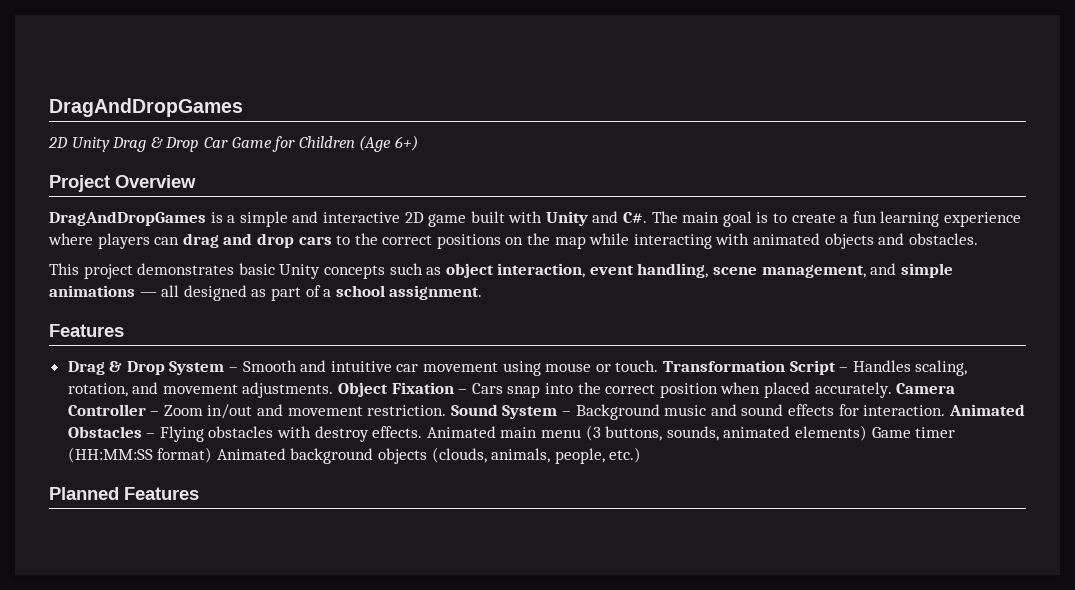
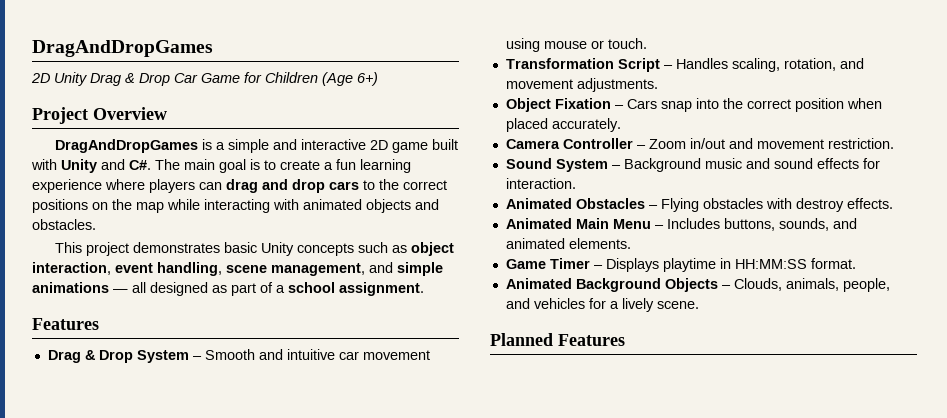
- Drag & Drop System – Smooth and intuitive car movement using mouse or touch. Transformation Script – Handles scaling, rotation, and movement adjustments. Object Fixation – Cars snap into the correct position when placed accurately. Camera Controller – Zoom in/out and movement restriction. Sound System – Background music and sound effects for interaction. Animated Obstacles – Flying obstacles with destroy effects. Animated main menu (3 buttons, sounds, animated elements) Game timer (HH:MM:SS format) Animated background objects (clouds, animals, people, etc.)
+ Drag & Drop System – Smooth and intuitive car movement using mouse or touch.
+ Transformation Script – Handles scaling, rotation, and movement adjustments.
+ Object Fixation – Cars snap into the correct position when placed accurately.
+ Camera Controller – Zoom in/out and movement restriction.
+ Sound System – Background music and sound effects for interaction.
+ Animated Obstacles – Flying obstacles with destroy effects.
+ Animated Main Menu – Includes buttons, sounds, and animated elements.
+ Game Timer – Displays playtime in HH:MM:SS format.
+ Animated Background Objects – Clouds, animals, people, and vehicles for a lively scene.

